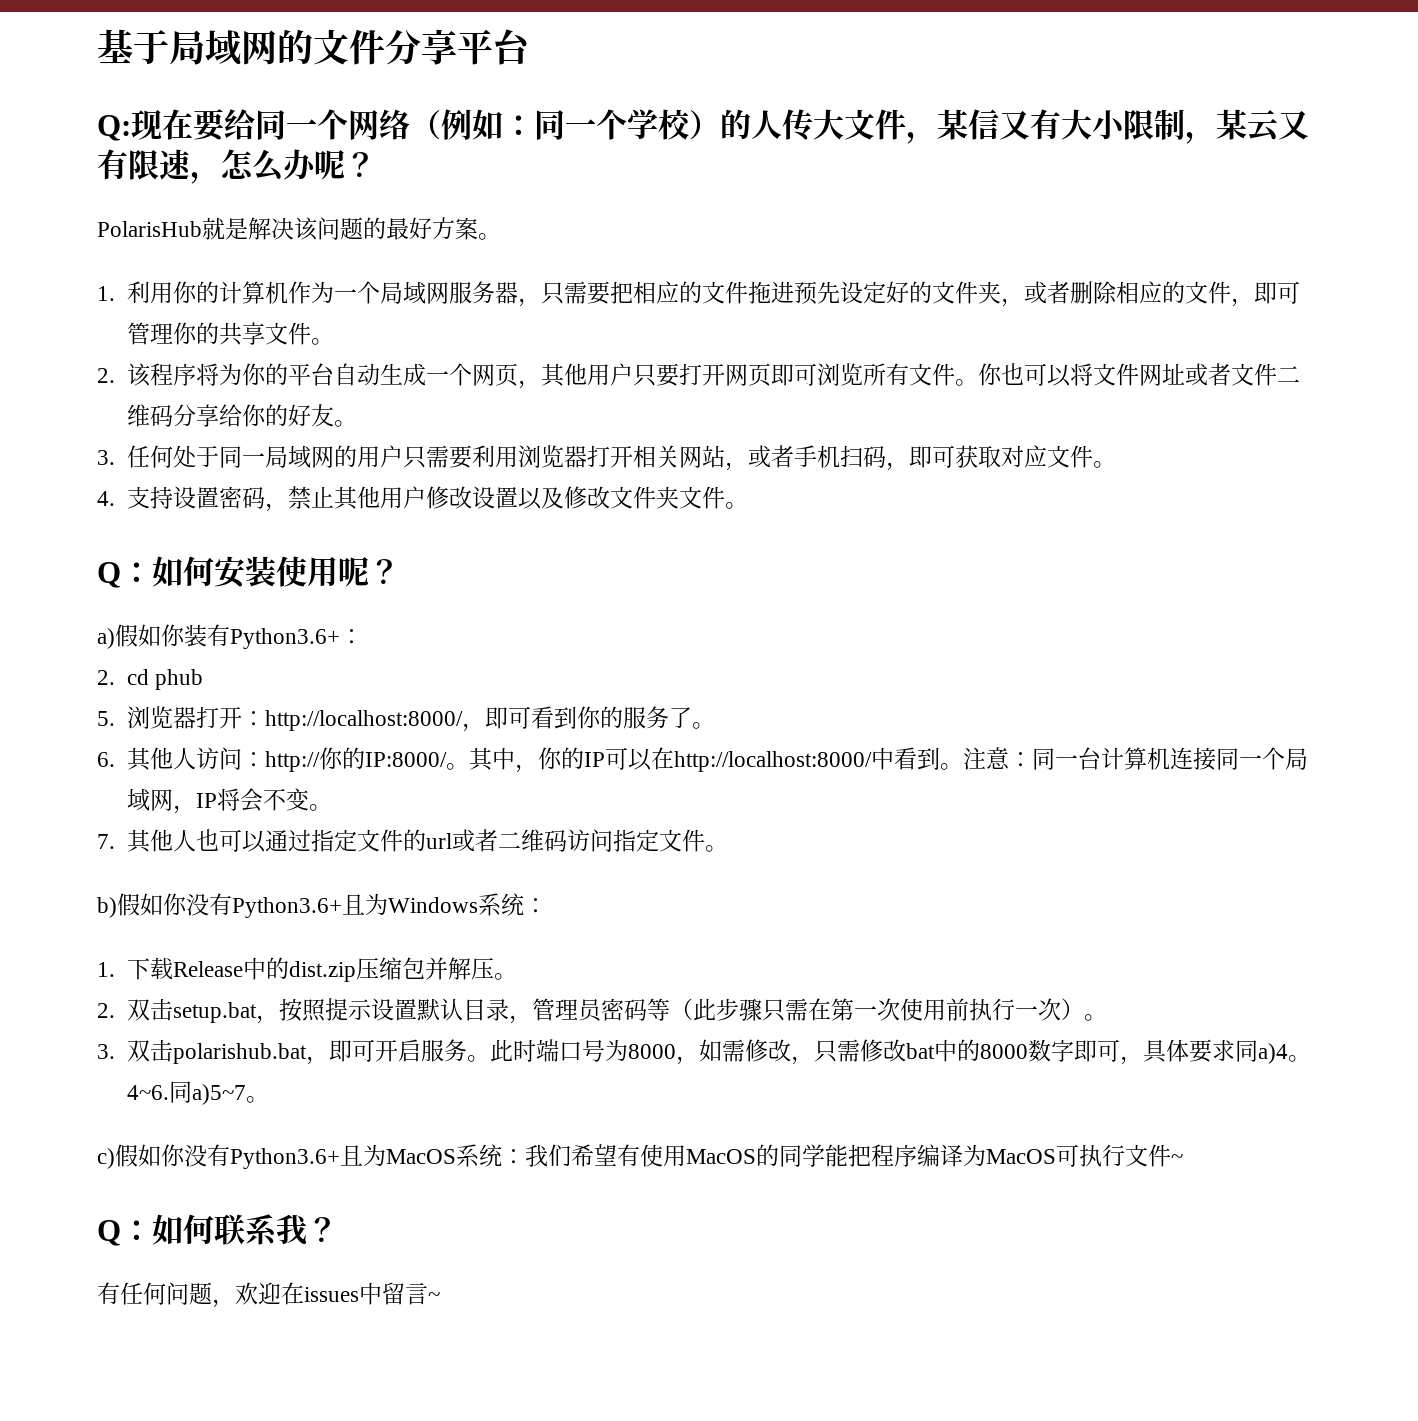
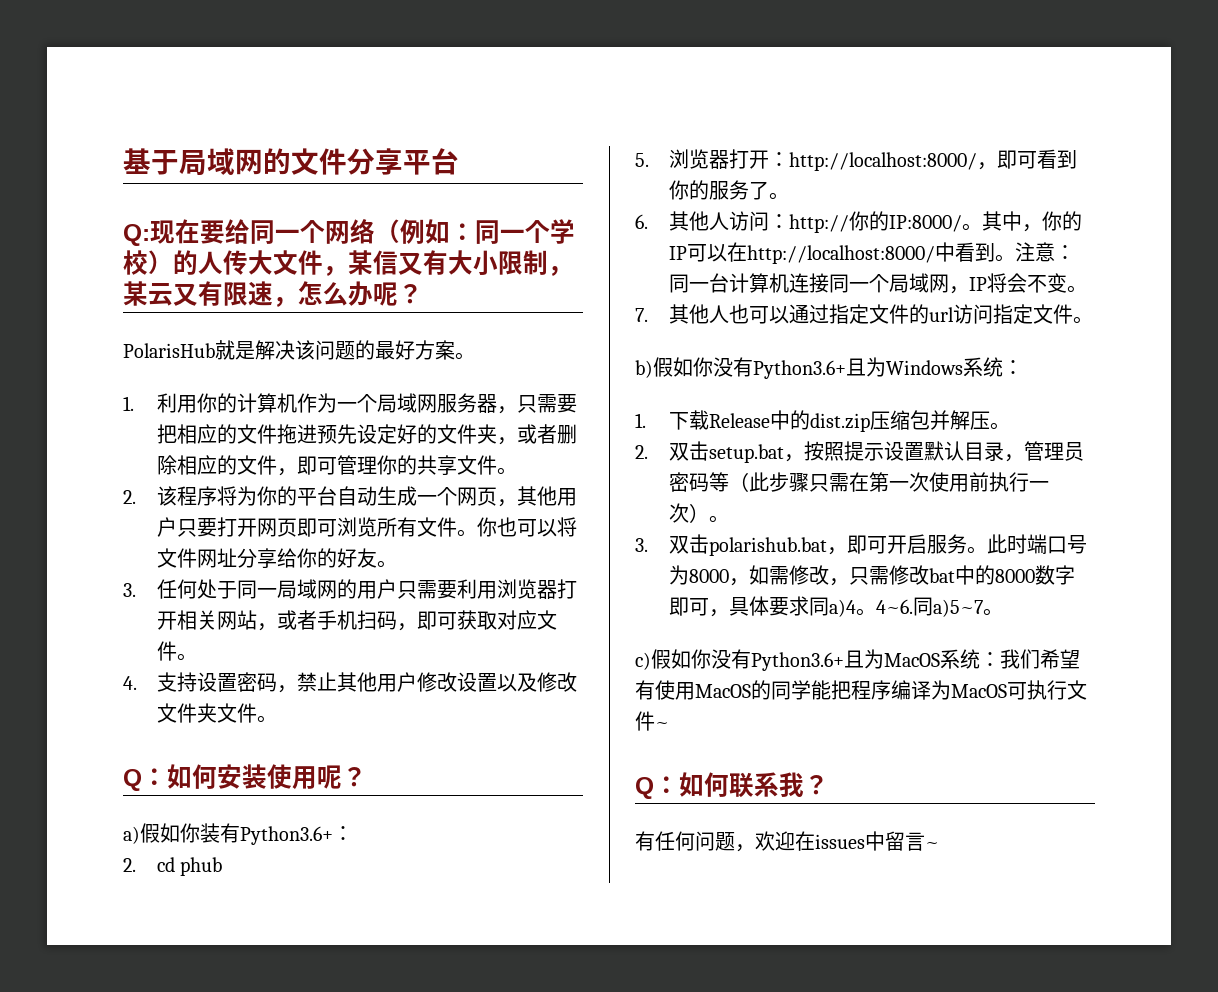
- 你也可以将文件网址或者文件二维码分享给你的好友。
+ 你也可以将文件网址分享给你的好友。
- 7.其他人也可以通过指定文件的url或者二维码访问指定文件。
+ 7.其他人也可以通过指定文件的url访问指定文件。

